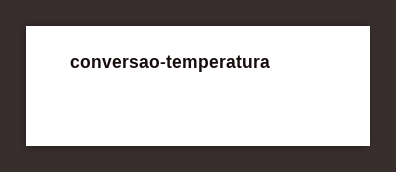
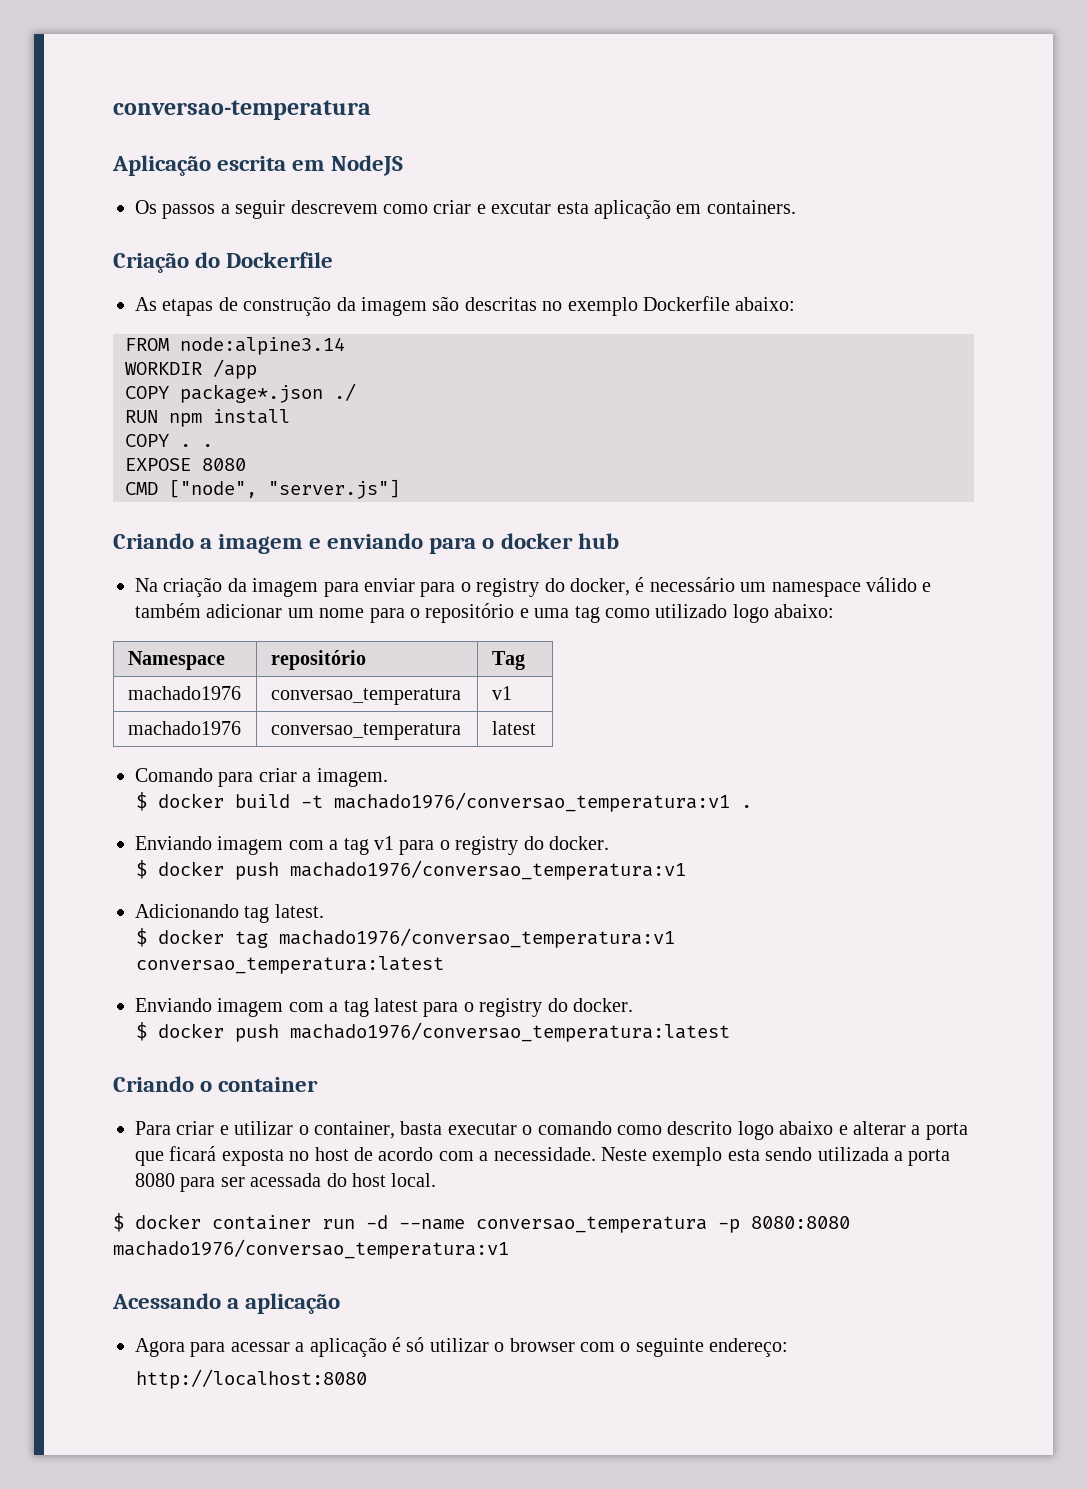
+ Aplicação escrita em NodeJS
+ Os passos a seguir descrevem como criar e excutar esta aplicação em containers.
+ Criação do Dockerfile
+ As etapas de construção da imagem são descritas no exemplo Dockerfile abaixo:
+ FROM node:alpine3.14
+ WORKDIR /app
+ COPY package*.json ./
+ RUN npm install
+ COPY . .
+ EXPOSE 8080
+ CMD ["node", "server.js"]
+ Criando a imagem e enviando para o docker hub
+ Na criação da imagem para enviar para o registry do docker, é necessário um namespace válido e também adicionar um nome para o repositório e uma tag como utilizado logo abaixo:
+ Namespace | repositório | Tag
+ machado1976 | conversao_temperatura | v1
+ machado1976 | conversao_temperatura | latest
+ Comando para criar a imagem.
+ $ docker build -t machado1976/conversao_temperatura:v1 .
+ Enviando imagem com a tag v1 para o registry do docker.
+ $ docker push machado1976/conversao_temperatura:v1
+ Adicionando tag latest.
+ $ docker tag machado1976/conversao_temperatura:v1 conversao_temperatura:latest
+ Enviando imagem com a tag latest para o registry do docker.
+ $ docker push machado1976/conversao_temperatura:latest
+ Criando o container
+ Para criar e utilizar o container, basta executar o comando como descrito logo abaixo e alterar a porta que ficará exposta no host de acordo com a necessidade. Neste exemplo esta sendo utilizada a porta 8080 para ser acessada do host local.
+ $ docker container run -d --name conversao_temperatura -p 8080:8080 machado1976/conversao_temperatura:v1
+ Acessando a aplicação
+ Agora para acessar a aplicação é só utilizar o browser com o seguinte endereço:
+ http://localhost:8080

